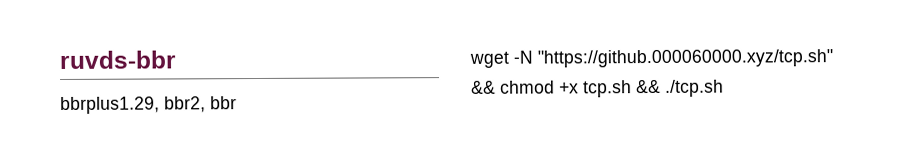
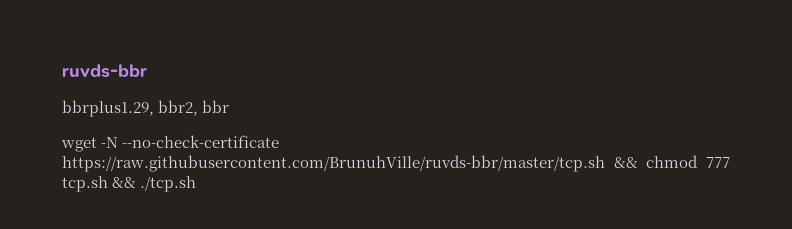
- wget -N "https://github.000060000.xyz/tcp.sh" && chmod +x tcp.sh && ./tcp.sh
+ wget -N --no-check-certificate https://raw.githubusercontent.com/BrunuhVille/ruvds-bbr/master/tcp.sh && chmod 777 tcp.sh && ./tcp.sh

